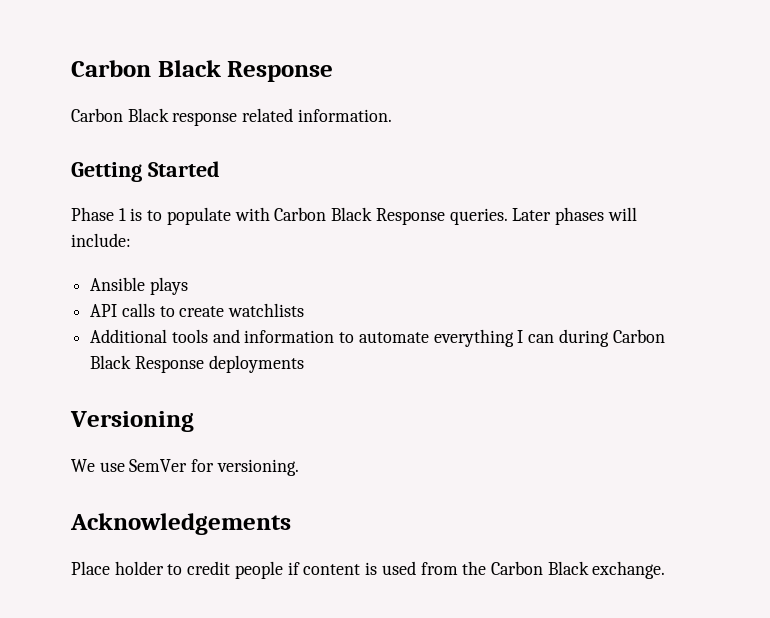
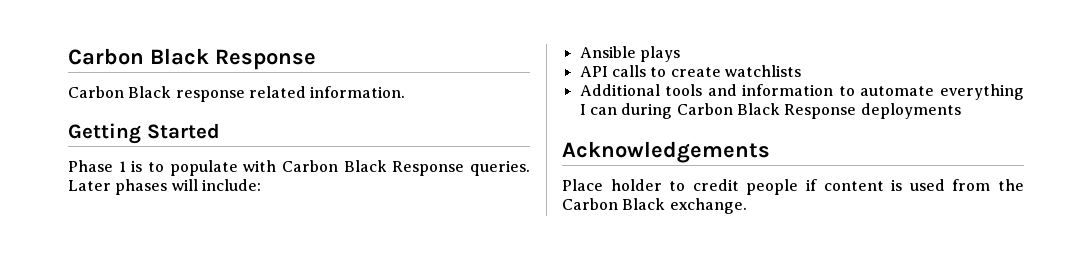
- Versioning
- We use SemVer for versioning.

